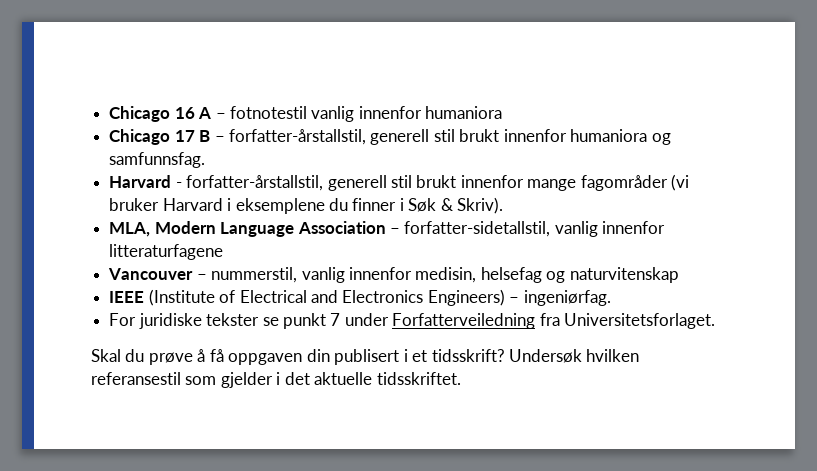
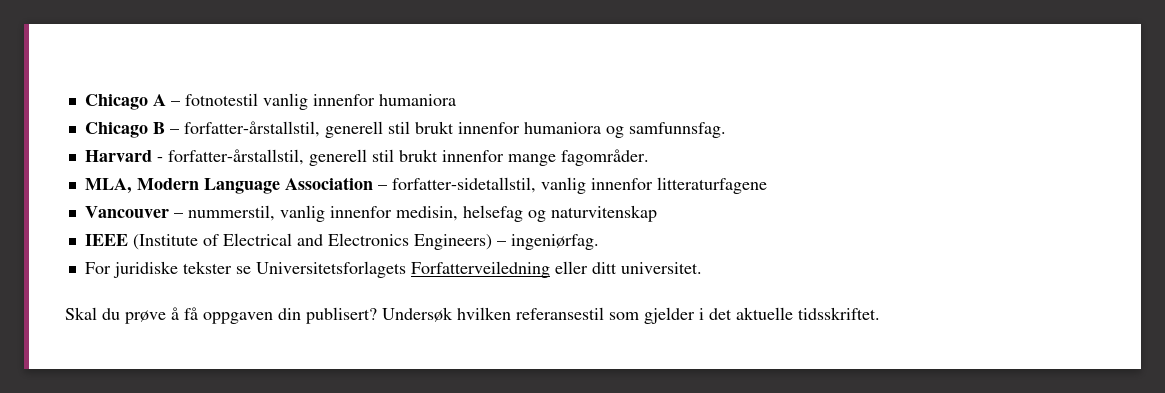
- Chicago 16 A – fotnotestil vanlig innenfor humaniora
+ Chicago A – fotnotestil vanlig innenfor humaniora
- Chicago 17 B – forfatter-årstallstil, generell stil brukt innenfor humaniora og samfunnsfag.
+ Chicago B – forfatter-årstallstil, generell stil brukt innenfor humaniora og samfunnsfag.
- Harvard - forfatter-årstallstil, generell stil brukt innenfor mange fagområder (vi bruker Harvard i eksemplene du finner i Søk & Skriv).
+ Harvard - forfatter-årstallstil, generell stil brukt innenfor mange fagområder.
- For juridiske tekster se punkt 7 under Forfatterveiledning fra Universitetsforlaget.
+ For juridiske tekster se Universitetsforlagets Forfatterveiledning eller ditt universitet.
- Skal du prøve å få oppgaven din publisert i et tidsskrift?
+ Skal du prøve å få oppgaven din publisert?

